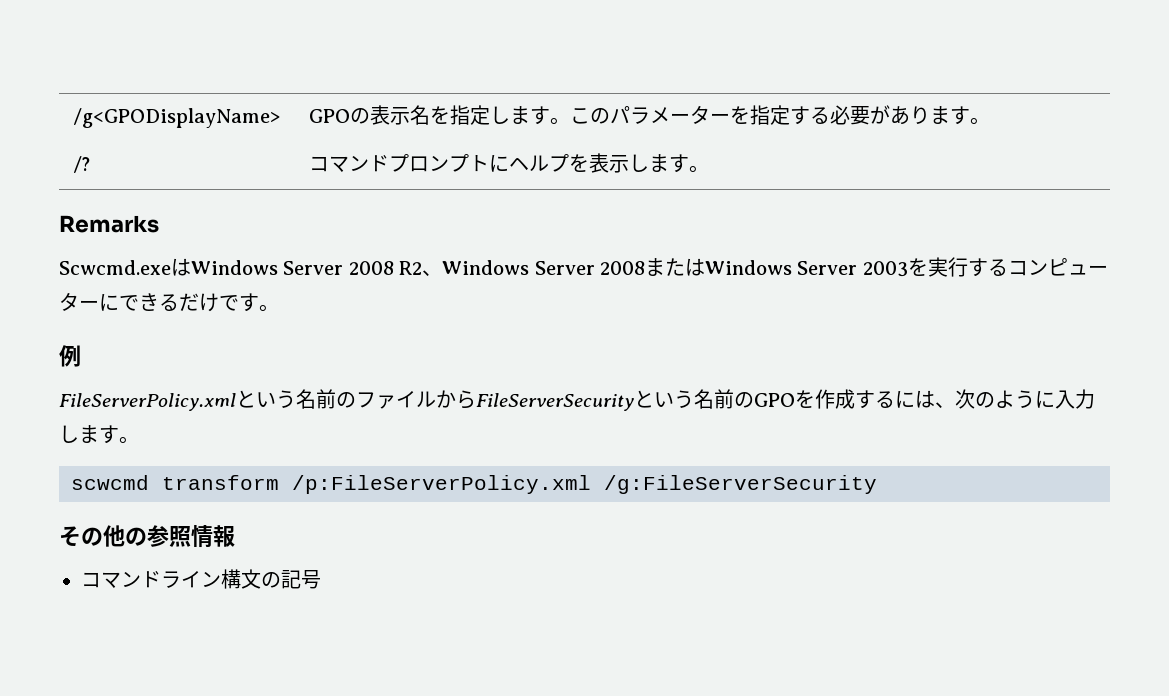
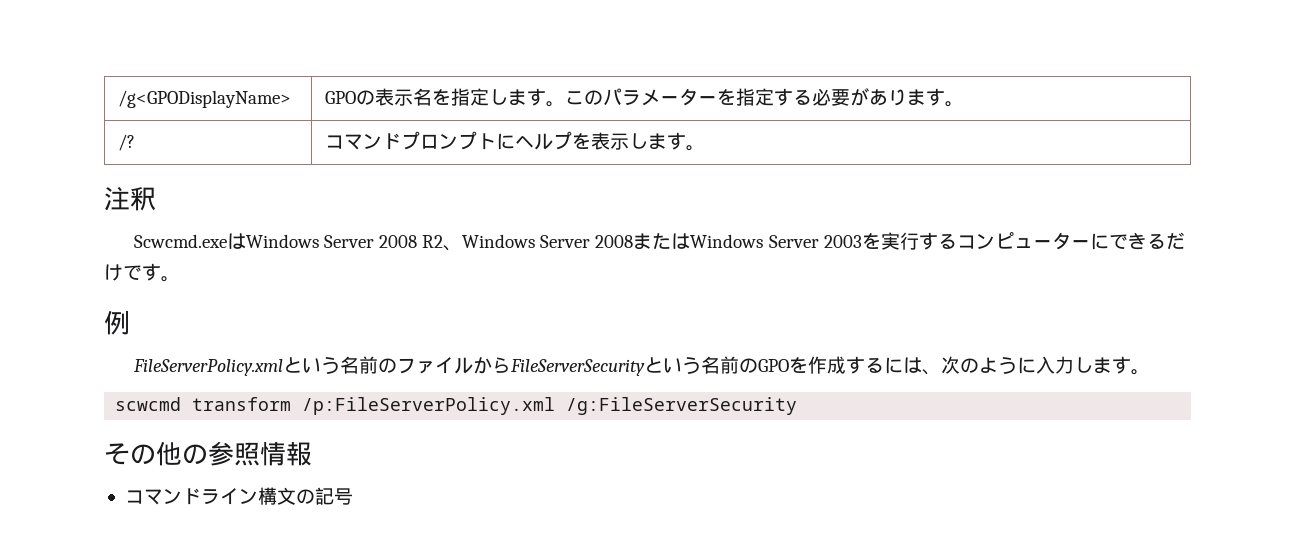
- Remarks
+ 注釈

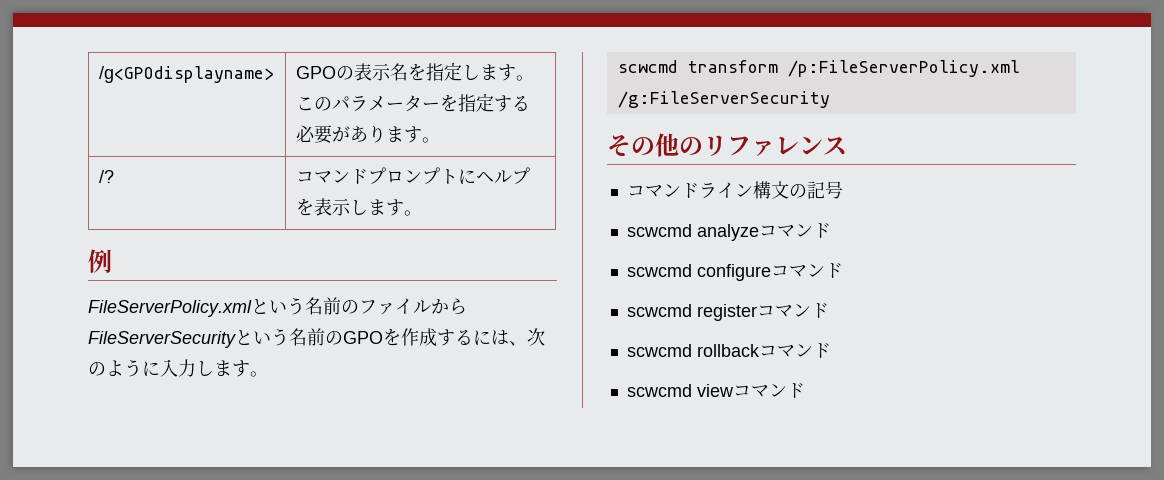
- /g<GPODisplayName> | GPOの表示名を指定します。このパラメーターを指定する必要があります。
+ /g<GPOdisplayname> | GPOの表示名を指定します。このパラメーターを指定する必要があります。
- 注釈
- Scwcmd.exeはWindows Server 2008 R2、Windows Server 2008またはWindows Server 2003を実行するコンピューターにできるだけです。
- その他の参照情報
+ その他のリファレンス
+ scwcmd analyzeコマンド
+ scwcmd configureコマンド
+ scwcmd registerコマンド
+ scwcmd rollbackコマンド
+ scwcmd viewコマンド

